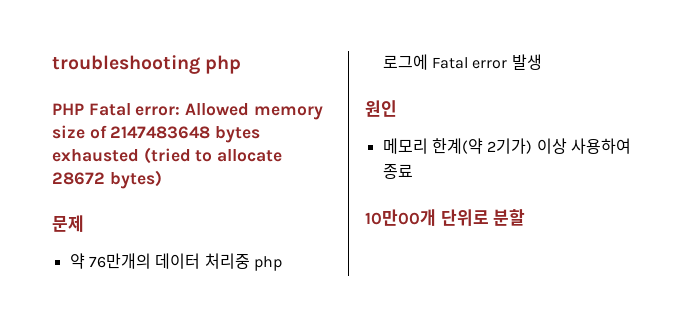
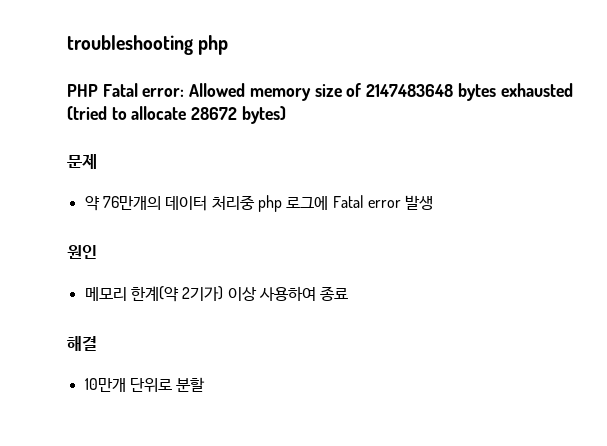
- 10만00개 단위로 분할
+ 해결
+ 10만개 단위로 분할

